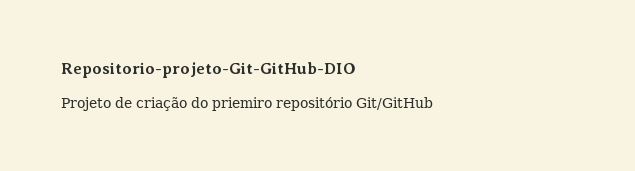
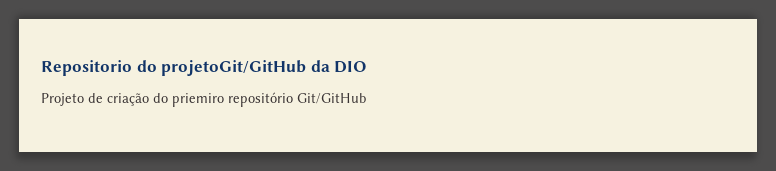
- Repositorio-projeto-Git-GitHub-DIO
+ Repositorio do projetoGit/GitHub da DIO

